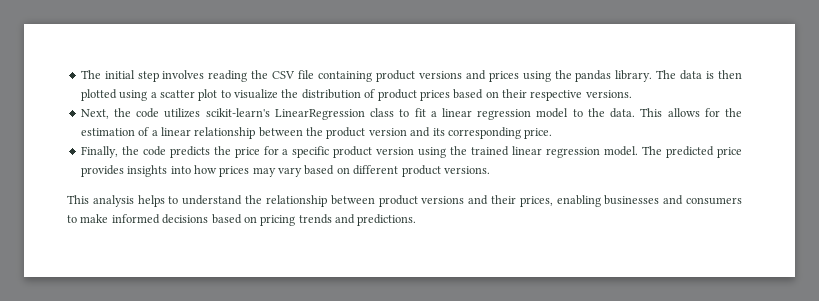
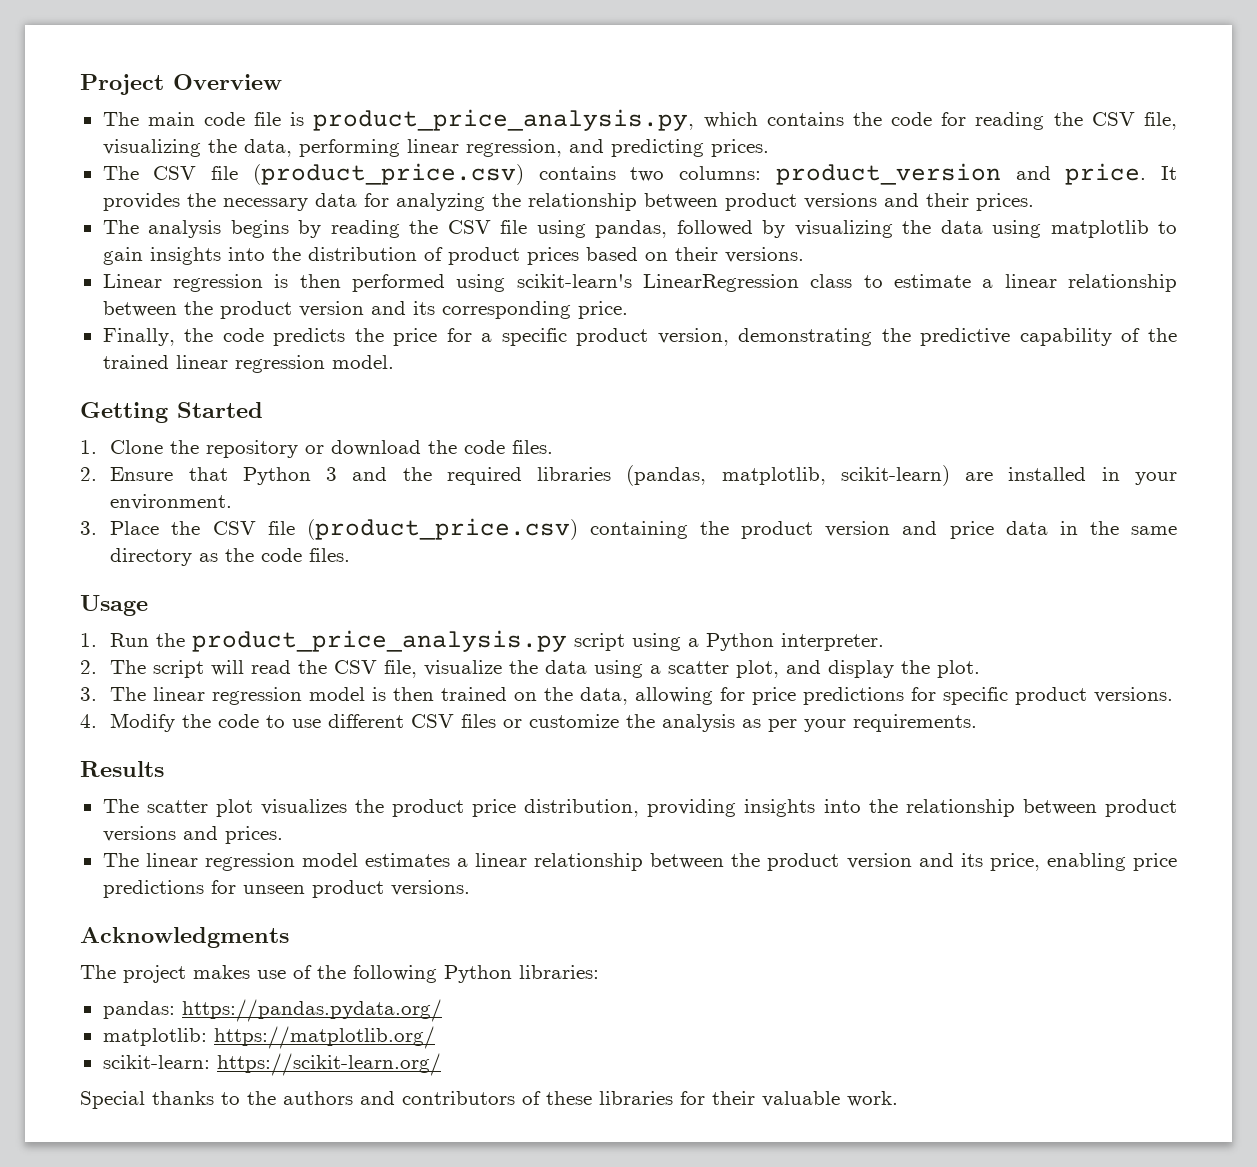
- The initial step involves reading the CSV file containing product versions and prices using the pandas library. The data is then plotted using a scatter plot to visualize the distribution of product prices based on their respective versions.
- Next, the code utilizes scikit-learn's LinearRegression class to fit a linear regression model to the data. This allows for the estimation of a linear relationship between the product version and its corresponding price.
+ Project Overview
+ The main code file is product_price_analysis.py, which contains the code for reading the CSV file, visualizing the data, performing linear regression, and predicting prices.
+ The CSV file (product_price.csv) contains two columns: product_version and price. It provides the necessary data for analyzing the relationship between product versions and their prices.
+ The analysis begins by reading the CSV file using pandas, followed by visualizing the data using matplotlib to gain insights into the distribution of product prices based on their versions.
+ Linear regression is then performed using scikit-learn's LinearRegression class to estimate a linear relationship between the product version and its corresponding price.
- Finally, the code predicts the price for a specific product version using the trained linear regression model. The predicted price provides insights into how prices may vary based on different product versions.
- This analysis helps to understand the relationship between product versions and their prices, enabling businesses and consumers to make informed decisions based on pricing trends and predictions.
+ Finally, the code predicts the price for a specific product version, demonstrating the predictive capability of the trained linear regression model.
+ Getting Started
+ 1. Clone the repository or download the code files.
+ 2. Ensure that Python 3 and the required libraries (pandas, matplotlib, scikit-learn) are installed in your environment.
+ 3. Place the CSV file (product_price.csv) containing the product version and price data in the same directory as the code files.
+ Usage
+ 1. Run the product_price_analysis.py script using a Python interpreter.
+ 2. The script will read the CSV file, visualize the data using a scatter plot, and display the plot.
+ 3. The linear regression model is then trained on the data, allowing for price predictions for specific product versions.
+ 4. Modify the code to use different CSV files or customize the analysis as per your requirements.
+ Results
+ The scatter plot visualizes the product price distribution, providing insights into the relationship between product versions and prices.
+ The linear regression model estimates a linear relationship between the product version and its price, enabling price predictions for unseen product versions.
+ Acknowledgments
+ The project makes use of the following Python libraries:
+ pandas: https://pandas.pydata.org/
+ matplotlib: https://matplotlib.org/
+ scikit-learn: https://scikit-learn.org/
+ Special thanks to the authors and contributors of these libraries for their valuable work.

